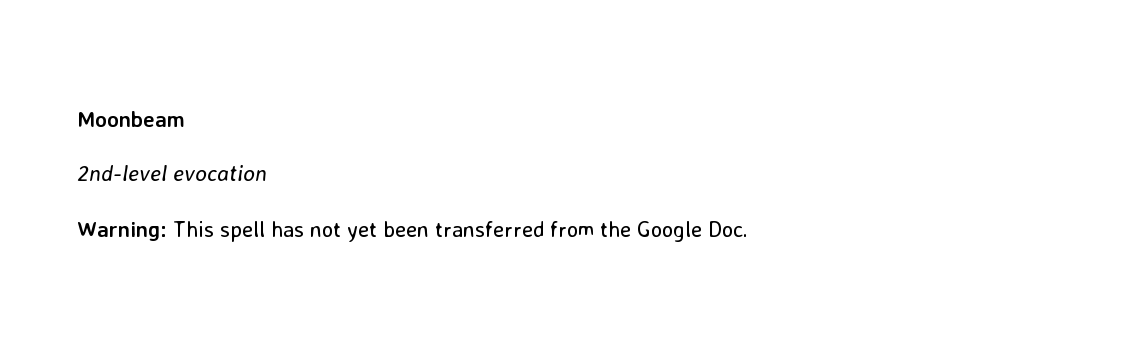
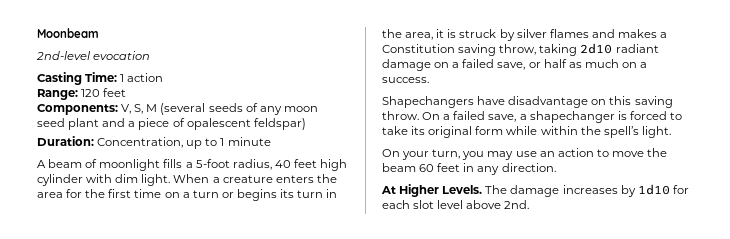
- Warning: This spell has not yet been transferred from the Google Doc.
+ Casting Time: 1 action
+ Range: 120 feet
+ Components: V, S, M (several seeds of any moon seed plant and a piece of opalescent feldspar)
+ Duration: Concentration, up to 1 minute
+ A beam of moonlight fills a 5-foot radius, 40 feet high cylinder with dim light. When a creature enters the area for the first time on a turn or begins its turn in the area, it is struck by silver flames and makes a Constitution saving throw, taking 2d10 radiant damage on a failed save, or half as much on a success.
+ Shapechangers have disadvantage on this saving throw. On a failed save, a shapechanger is forced to take its original form while within the spell’s light.
+ On your turn, you may use an action to move the beam 60 feet in any direction.
+ At Higher Levels. The damage increases by 1d10 for each slot level above 2nd.

